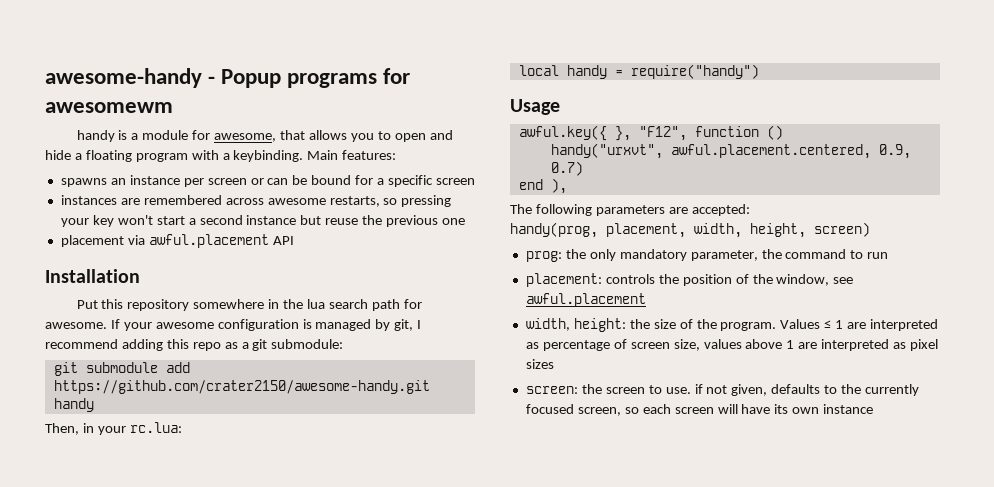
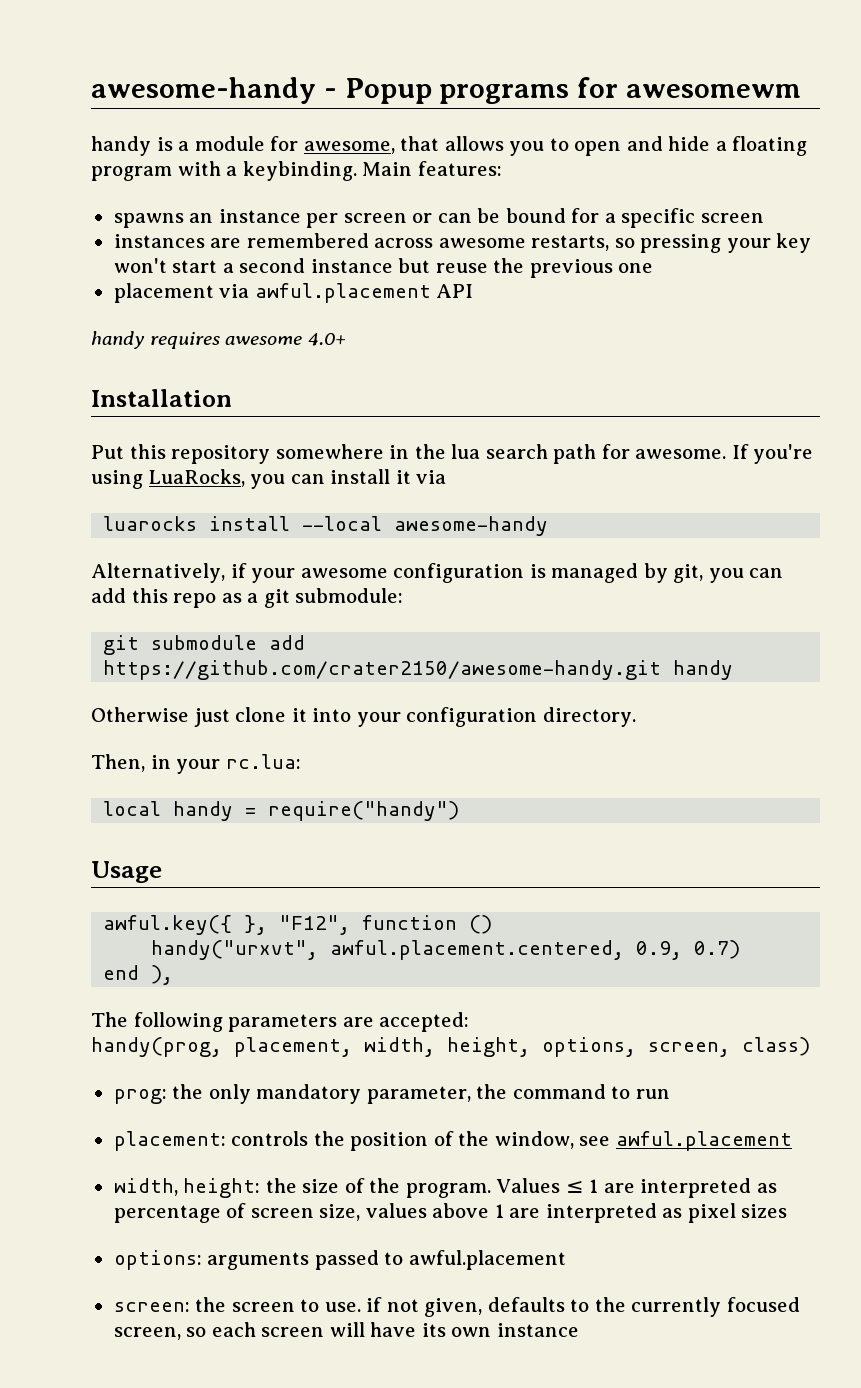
+ handy requires awesome 4.0+
- If your awesome configuration is managed by git, I recommend adding this repo as a git submodule:
+ If you're using LuaRocks, you can install it via
+ luarocks install --local awesome-handy
+ Alternatively, if your awesome configuration is managed by git, you can add this repo as a git submodule:
+ Otherwise just clone it into your configuration directory.
- handy(prog, placement, width, height, screen)
+ handy(prog, placement, width, height, options, screen, class)
+ options: arguments passed to awful.placement

